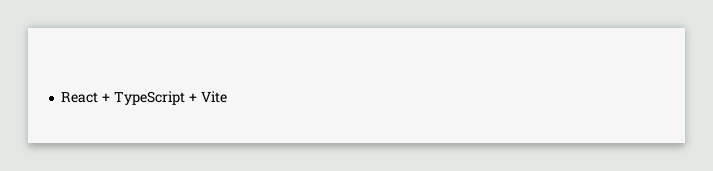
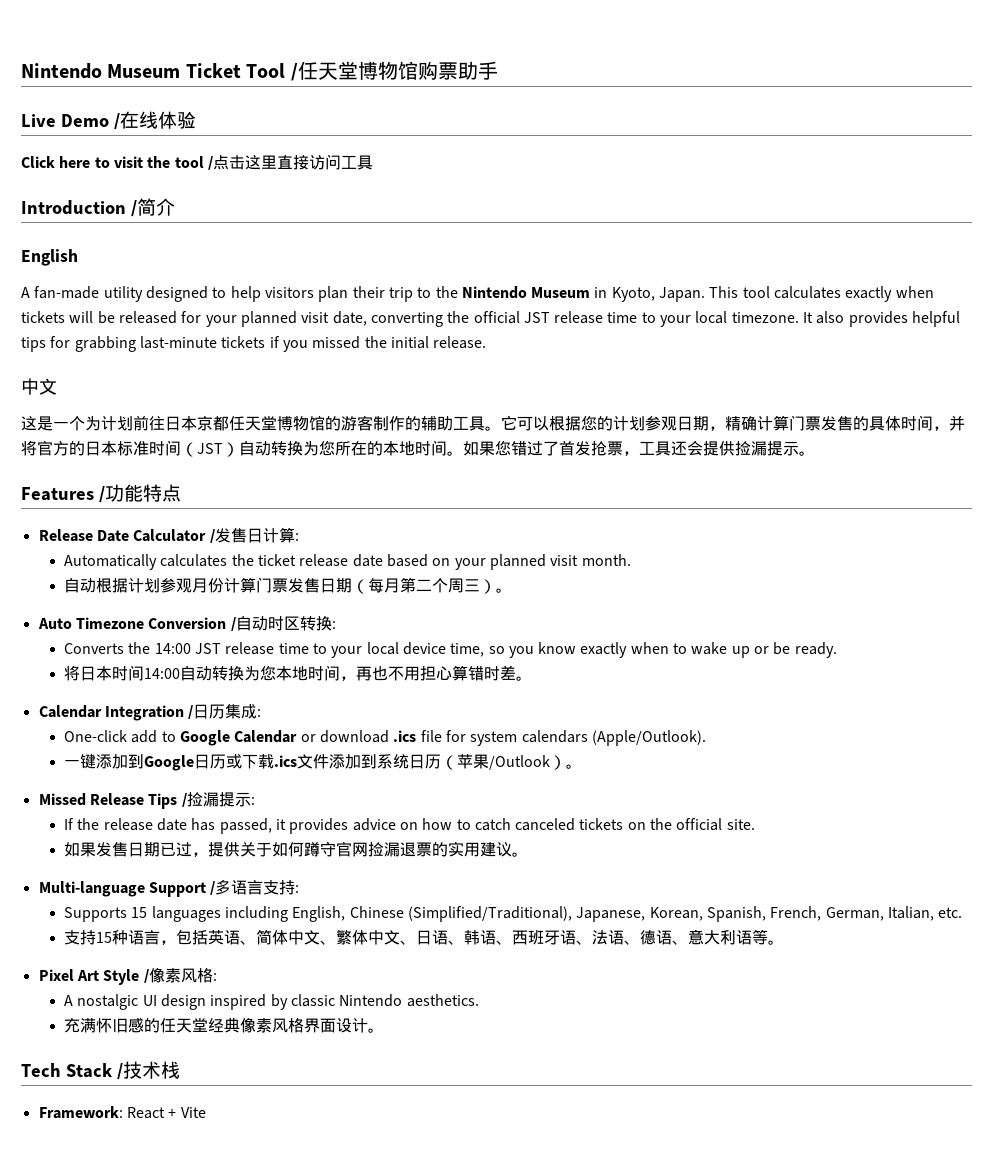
- React + TypeScript + Vite
+ Nintendo Museum Ticket Tool /任天堂博物馆购票助手
+ Live Demo /在线体验
+ Click here to visit the tool /点击这里直接访问工具
+ Introduction /简介
+ English
+ A fan-made utility designed to help visitors plan their trip to the Nintendo Museum in Kyoto, Japan. This tool calculates exactly when tickets will be released for your planned visit date, converting the official JST release time to your local timezone. It also provides helpful tips for grabbing last-minute tickets if you missed the initial release.
+ 中文
+ 这是一个为计划前往日本京都任天堂博物馆的游客制作的辅助工具。它可以根据您的计划参观日期，精确计算门票发售的具体时间，并将官方的日本标准时间（JST）自动转换为您所在的本地时间。如果您错过了首发抢票，工具还会提供捡漏提示。
+ Features /功能特点
+ Release Date Calculator /发售日计算:
+ Automatically calculates the ticket release date based on your planned visit month.
+ 自动根据计划参观月份计算门票发售日期（每月第二个周三）。
+ Auto Timezone Conversion /自动时区转换:
+ Converts the 14:00 JST release time to your local device time, so you know exactly when to wake up or be ready.
+ 将日本时间14:00自动转换为您本地时间，再也不用担心算错时差。
+ Calendar Integration /日历集成:
+ One-click add to Google Calendar or download .ics file for system calendars (Apple/Outlook).
+ 一键添加到Google日历或下载.ics文件添加到系统日历（苹果/Outlook）。
+ Missed Release Tips /捡漏提示:
+ If the release date has passed, it provides advice on how to catch canceled tickets on the official site.
+ 如果发售日期已过，提供关于如何蹲守官网捡漏退票的实用建议。
+ Multi-language Support /多语言支持:
+ Supports 15 languages including English, Chinese (Simplified/Traditional), Japanese, Korean, Spanish, French, German, Italian, etc.
+ 支持15种语言，包括英语、简体中文、繁体中文、日语、韩语、西班牙语、法语、德语、意大利语等。
+ Pixel Art Style /像素风格:
+ A nostalgic UI design inspired by classic Nintendo aesthetics.
+ 充满怀旧感的任天堂经典像素风格界面设计。
+ Tech Stack /技术栈
+ Framework: React + Vite

